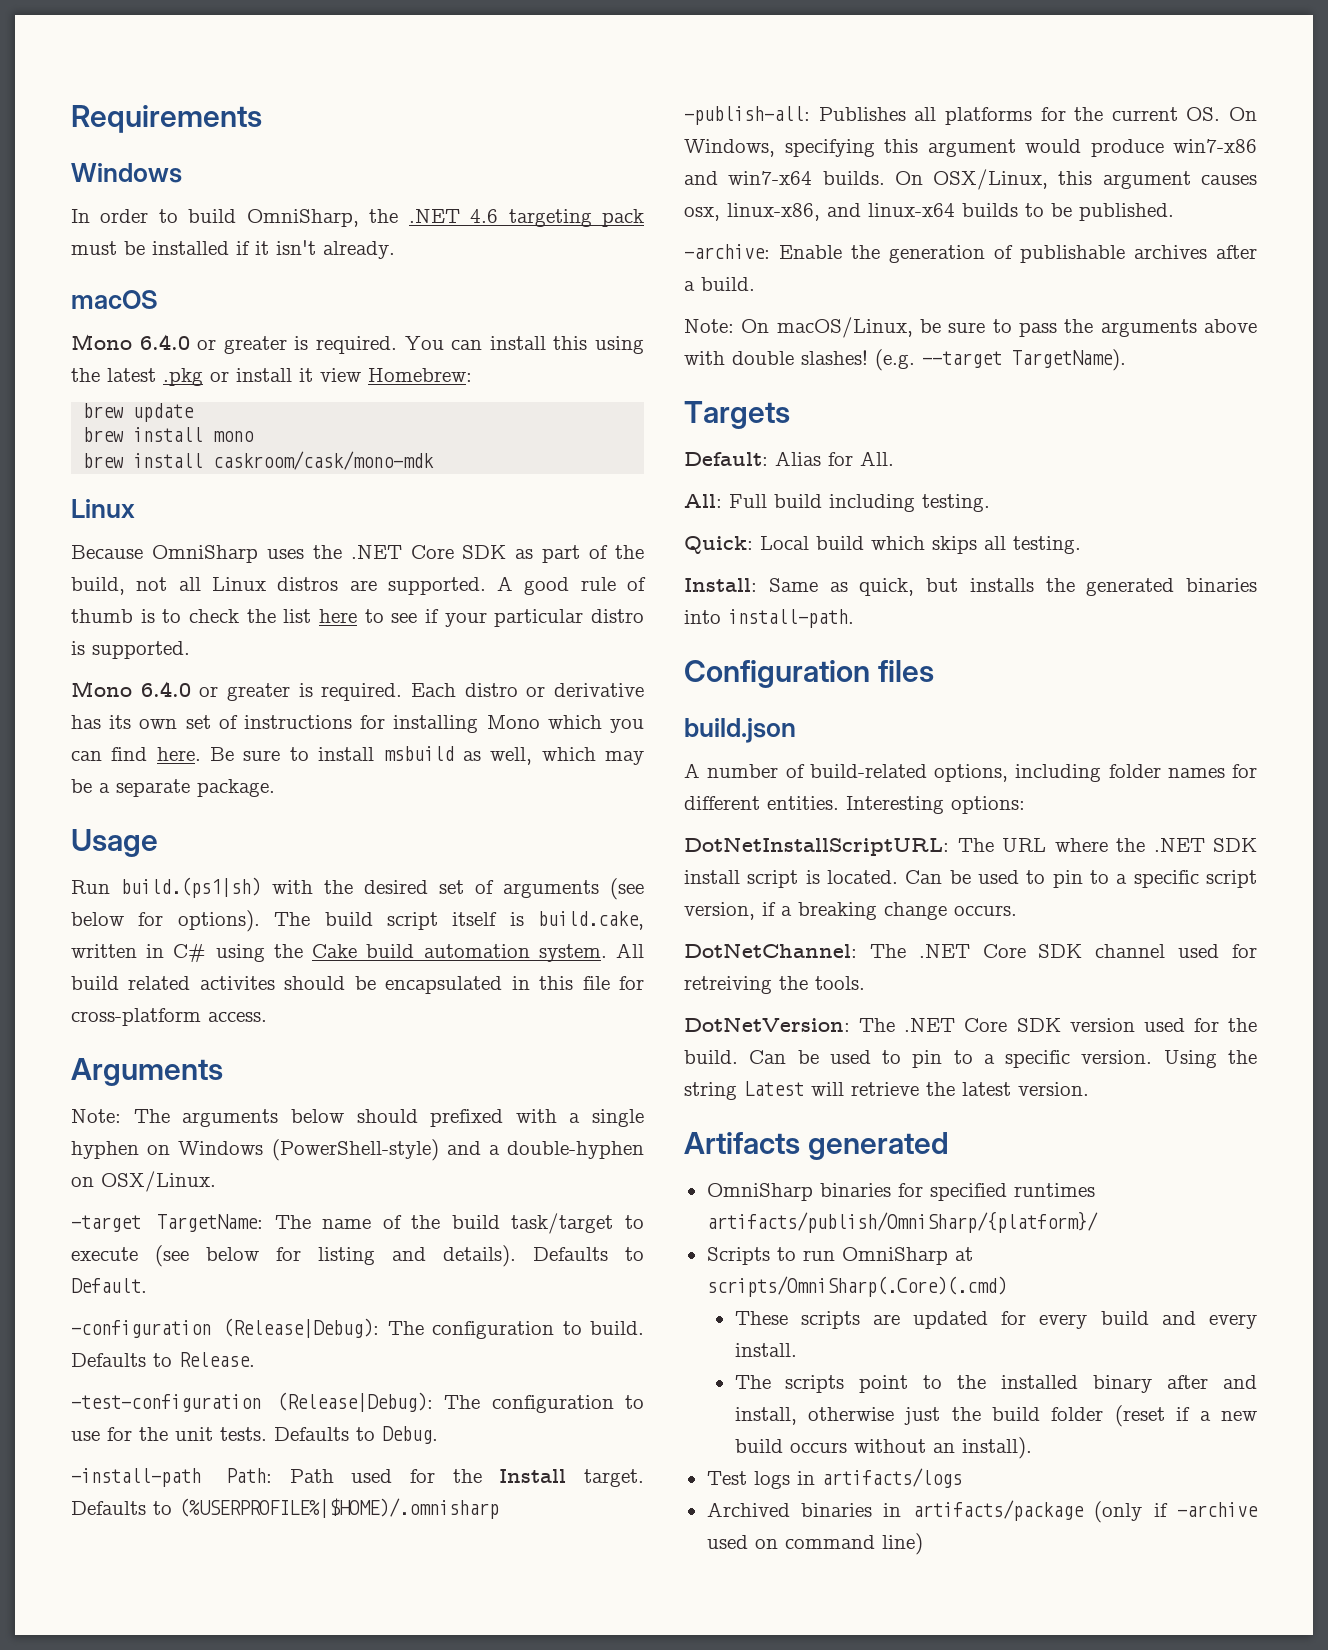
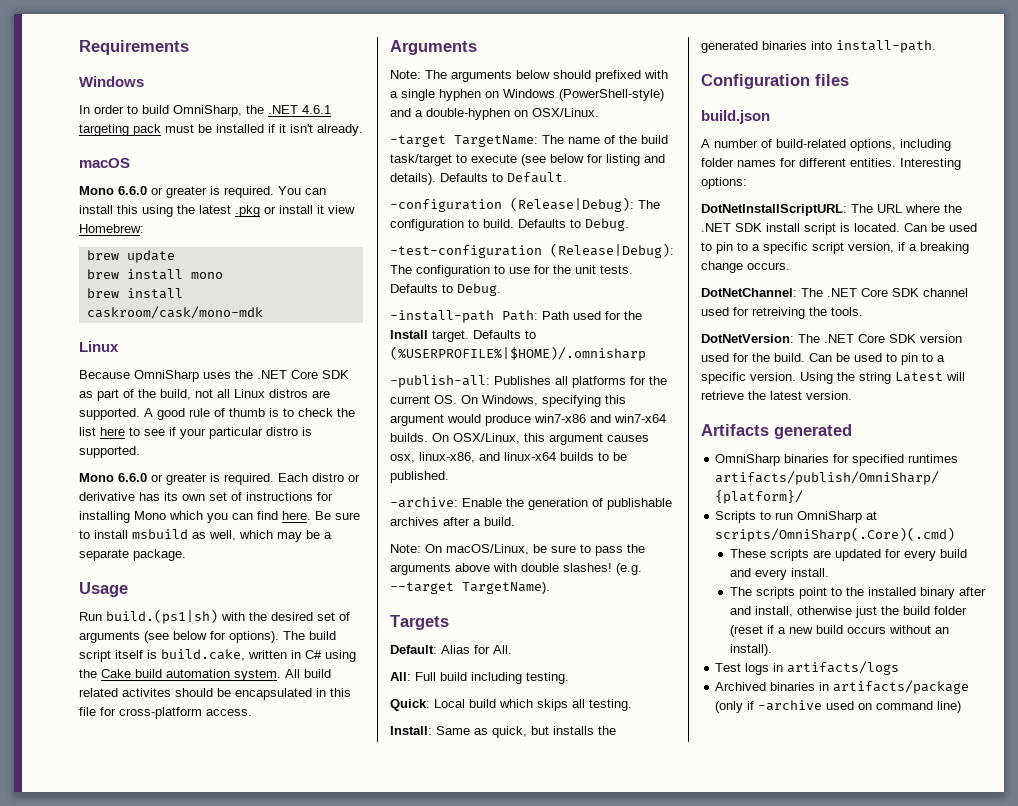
- In order to build OmniSharp, the .NET 4.6 targeting pack must be installed if it isn't already.
+ In order to build OmniSharp, the .NET 4.6.1 targeting pack must be installed if it isn't already.
  macOS
- Mono 6.4.0 or greater is required.
+ Mono 6.6.0 or greater is required.
  A good rule of thumb is to check the list here to see if your particular distro is supported.
- Mono 6.4.0 or greater is required.
+ Mono 6.6.0 or greater is required.
- -configuration (Release|Debug): The configuration to build. Defaults to Release.
+ -configuration (Release|Debug): The configuration to build. Defaults to Debug.

